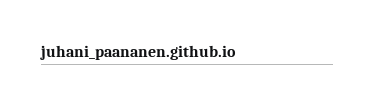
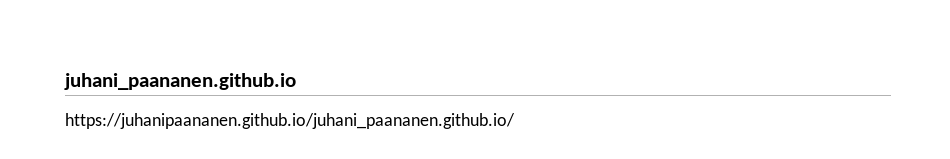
+ https://juhanipaananen.github.io/juhani_paananen.github.io/

